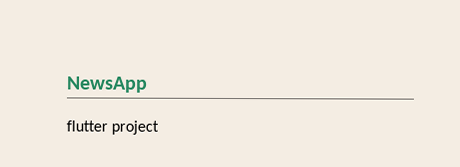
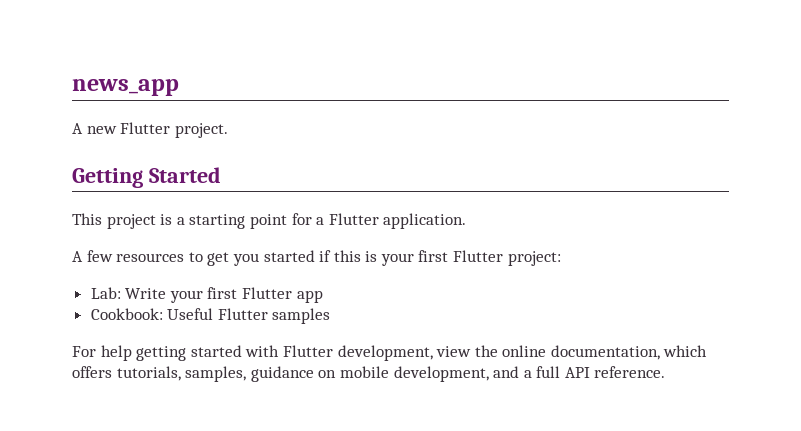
- NewsApp
- flutter project
+ news_app
+ A new Flutter project.
+ Getting Started
+ This project is a starting point for a Flutter application.
+ A few resources to get you started if this is your first Flutter project:
+ Lab: Write your first Flutter app
+ Cookbook: Useful Flutter samples
+ For help getting started with Flutter development, view the online documentation, which offers tutorials, samples, guidance on mobile development, and a full API reference.

